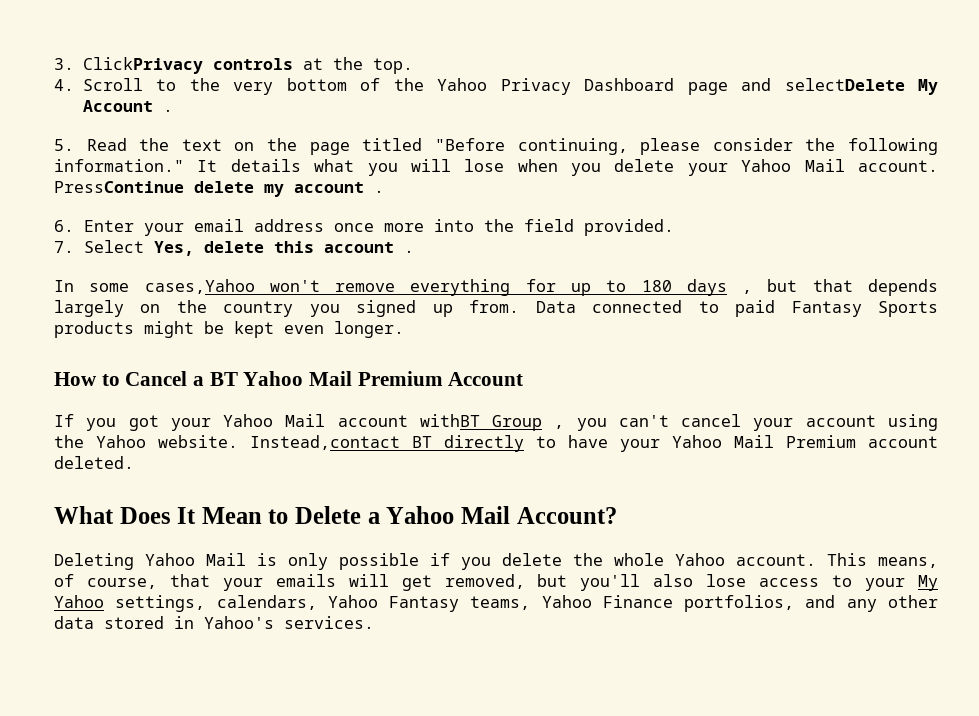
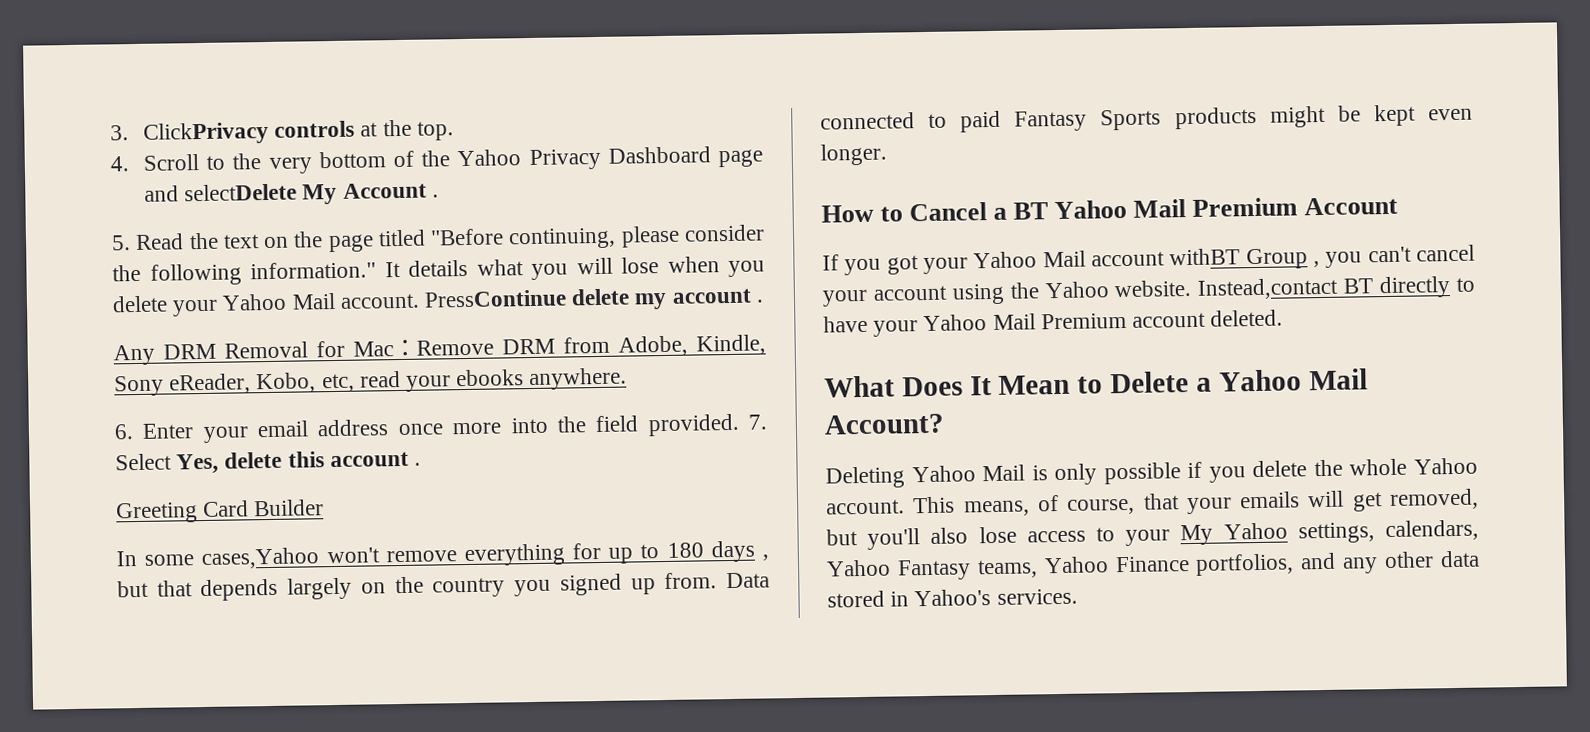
+ Any DRM Removal for Mac：Remove DRM from Adobe, Kindle, Sony eReader, Kobo, etc, read your ebooks anywhere.
- 6. Enter your email address once more into the field provided.
- 7. Select Yes, delete this account .
+ 6. Enter your email address once more into the field provided. 7. Select Yes, delete this account .
+ Greeting Card Builder

